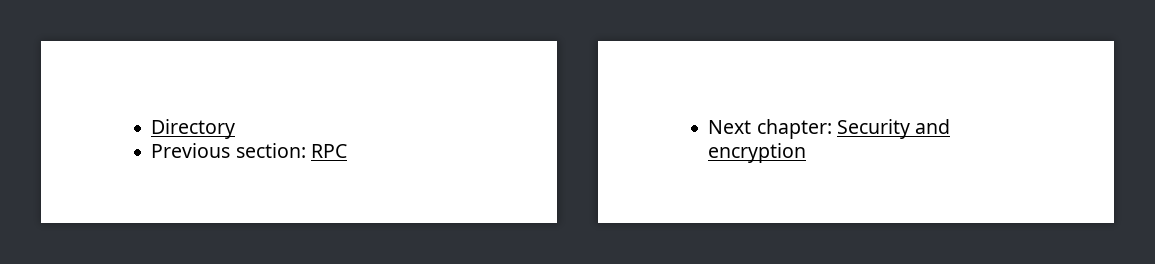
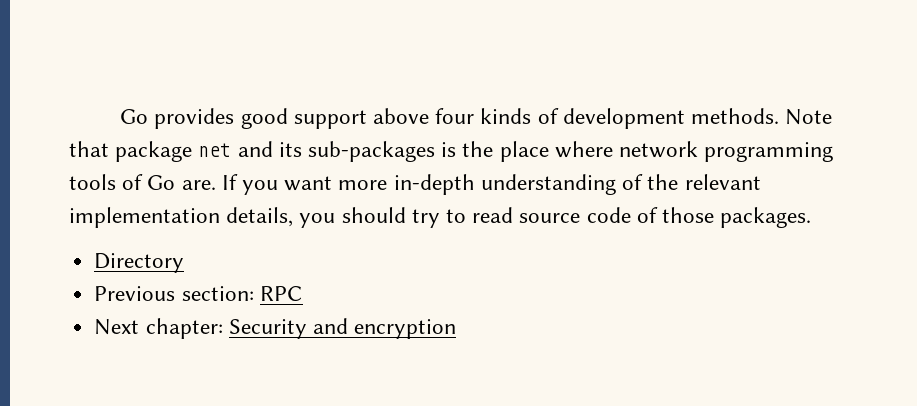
+ Go provides good support above four kinds of development methods. Note that package net and its sub-packages is the place where network programming tools of Go are. If you want more in-depth understanding of the relevant implementation details, you should try to read source code of those packages.

